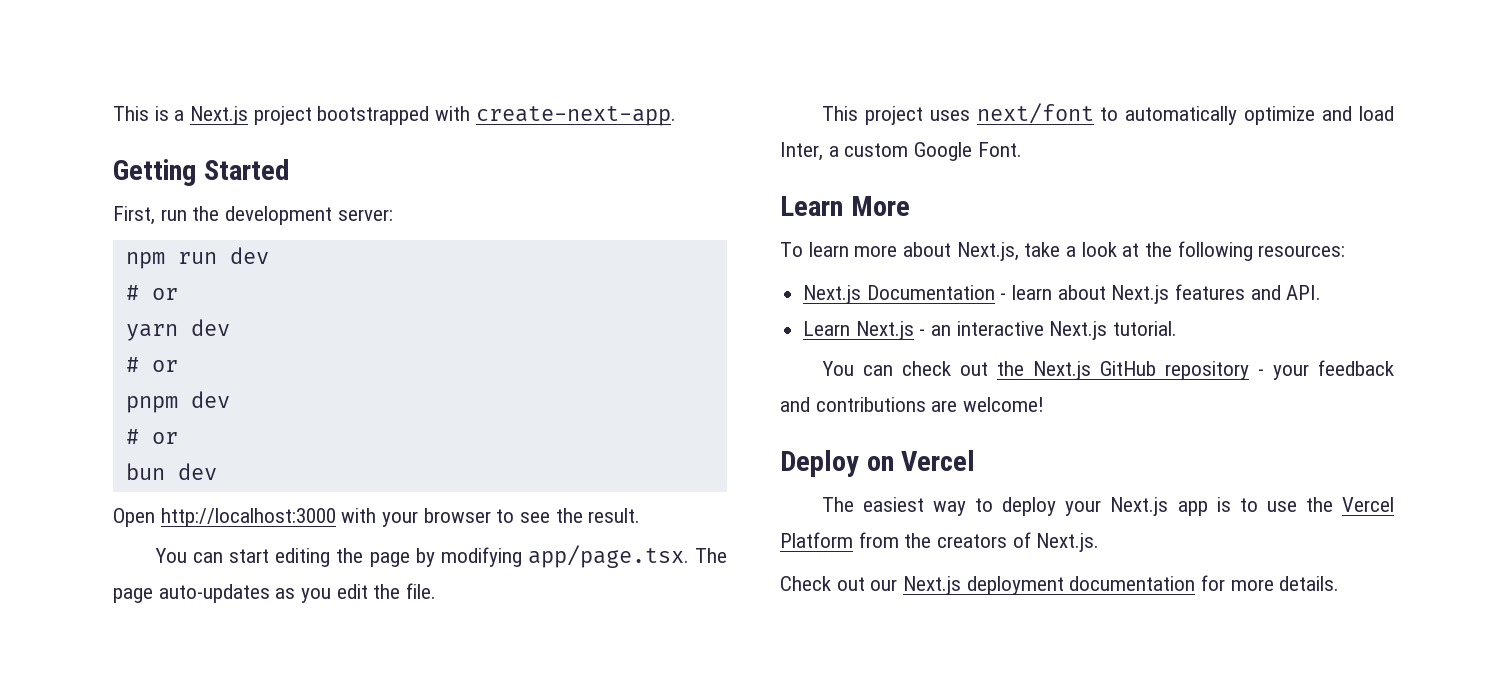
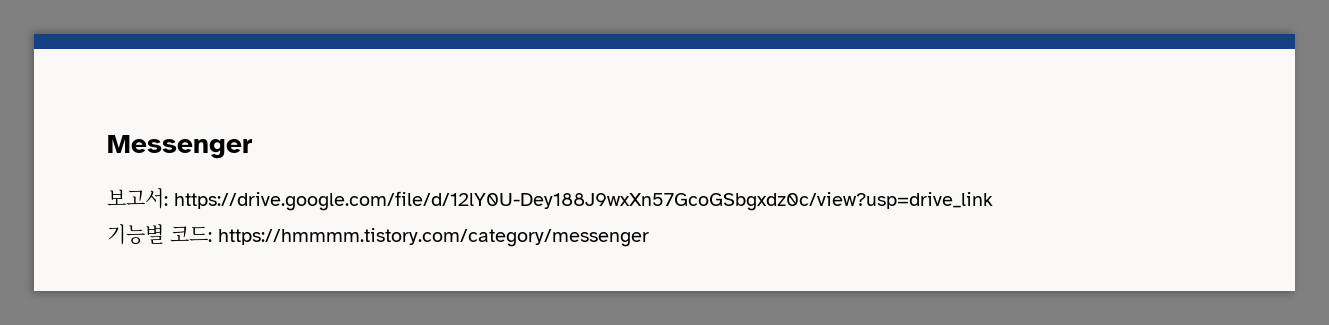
- This is a Next.js project bootstrapped with create-next-app.
- Getting Started
- First, run the development server:
- npm run dev
- # or
- yarn dev
- # or
- pnpm dev
- # or
- bun dev
- Open http://localhost:3000 with your browser to see the result.
- You can start editing the page by modifying app/page.tsx. The page auto-updates as you edit the file.
- This project uses next/font to automatically optimize and load Inter, a custom Google Font.
- Learn More
- To learn more about Next.js, take a look at the following resources:
- Next.js Documentation - learn about Next.js features and API.
- Learn Next.js - an interactive Next.js tutorial.
- You can check out the Next.js GitHub repository - your feedback and contributions are welcome!
- Deploy on Vercel
- The easiest way to deploy your Next.js app is to use the Vercel Platform from the creators of Next.js.
- Check out our Next.js deployment documentation for more details.
+ Messenger
+ 보고서: https://drive.google.com/file/d/12lY0U-Dey188J9wxXn57GcoGSbgxdz0c/view?usp=drive_link
+ 기능별 코드: https://hmmmm.tistory.com/category/messenger

